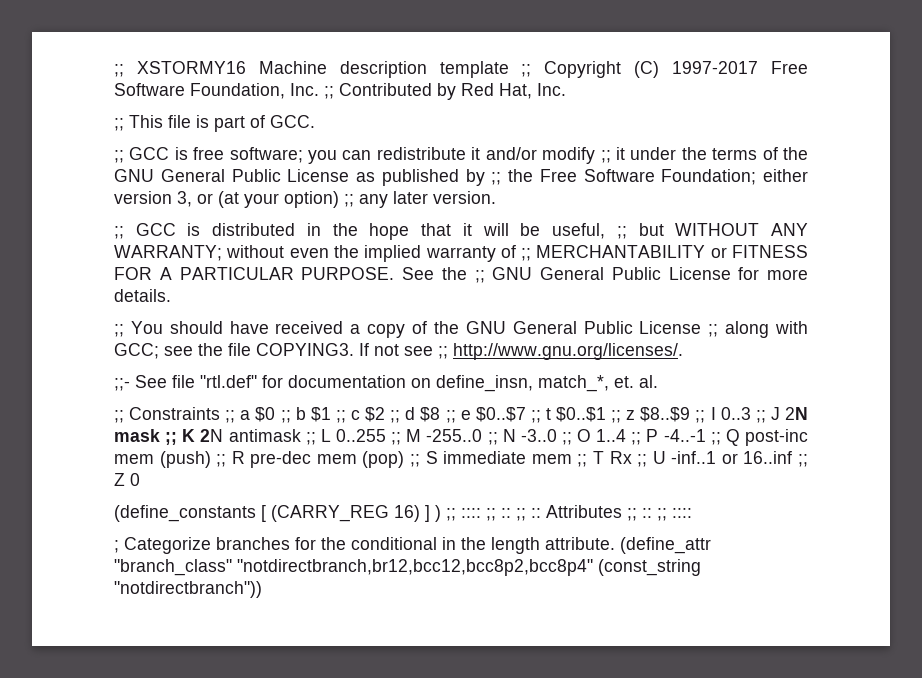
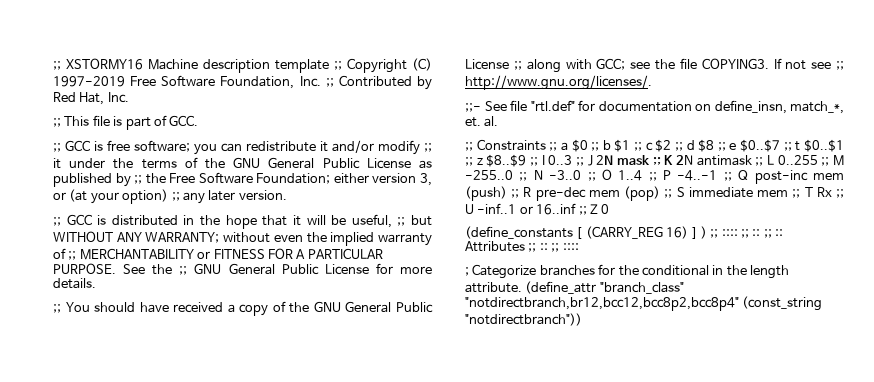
- ;; XSTORMY16 Machine description template ;; Copyright (C) 1997-2017 Free Software Foundation, Inc. ;; Contributed by Red Hat, Inc.
+ ;; XSTORMY16 Machine description template ;; Copyright (C) 1997-2019 Free Software Foundation, Inc. ;; Contributed by Red Hat, Inc.

